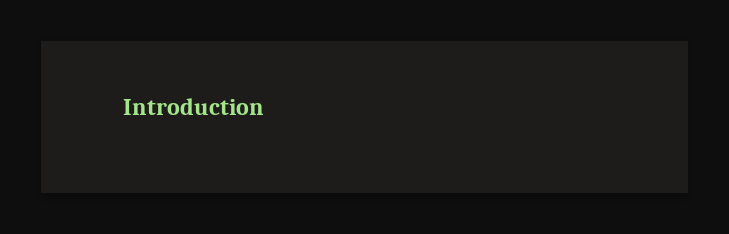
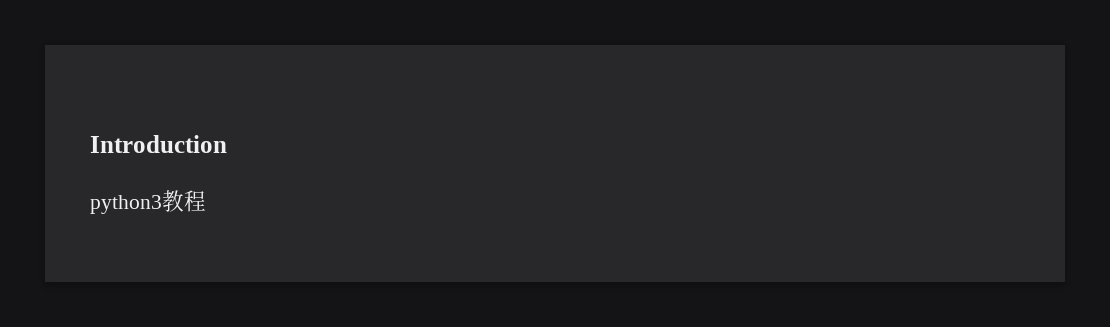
+ python3教程

